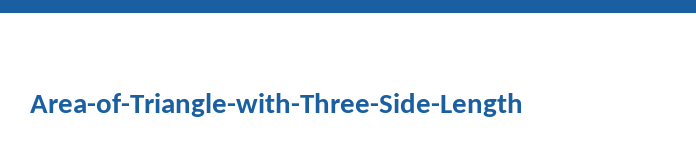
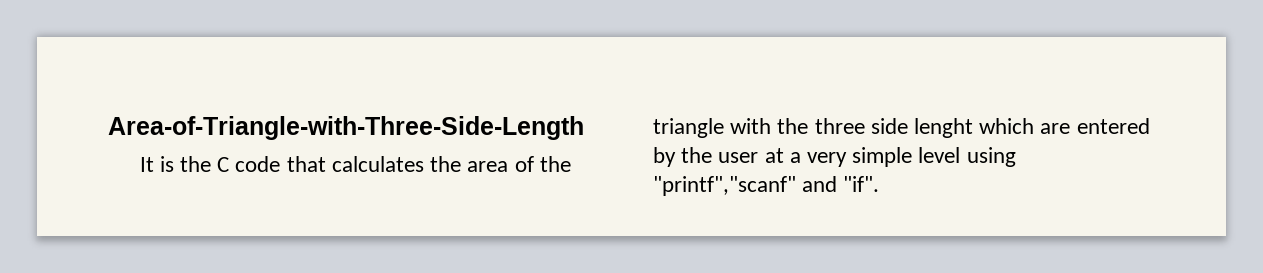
+ It is the C code that calculates the area of the triangle with the three side lenght which are entered by the user at a very simple level using "printf","scanf" and "if".

